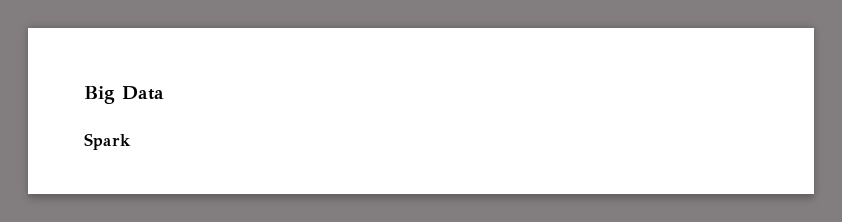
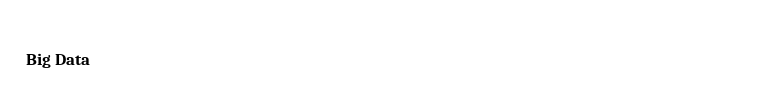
- Spark

